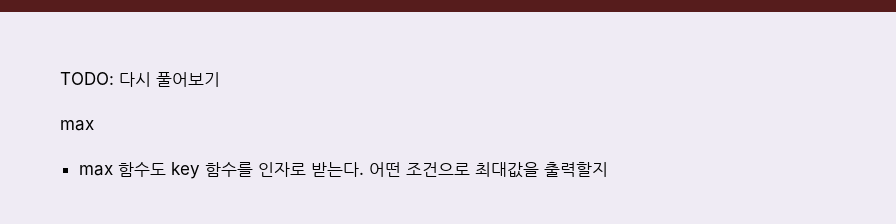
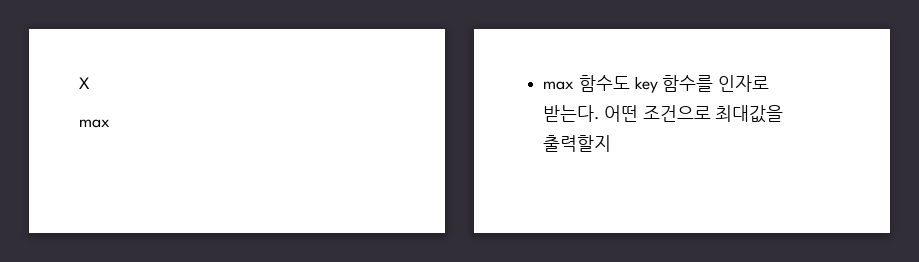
- TODO: 다시 풀어보기
+ X

